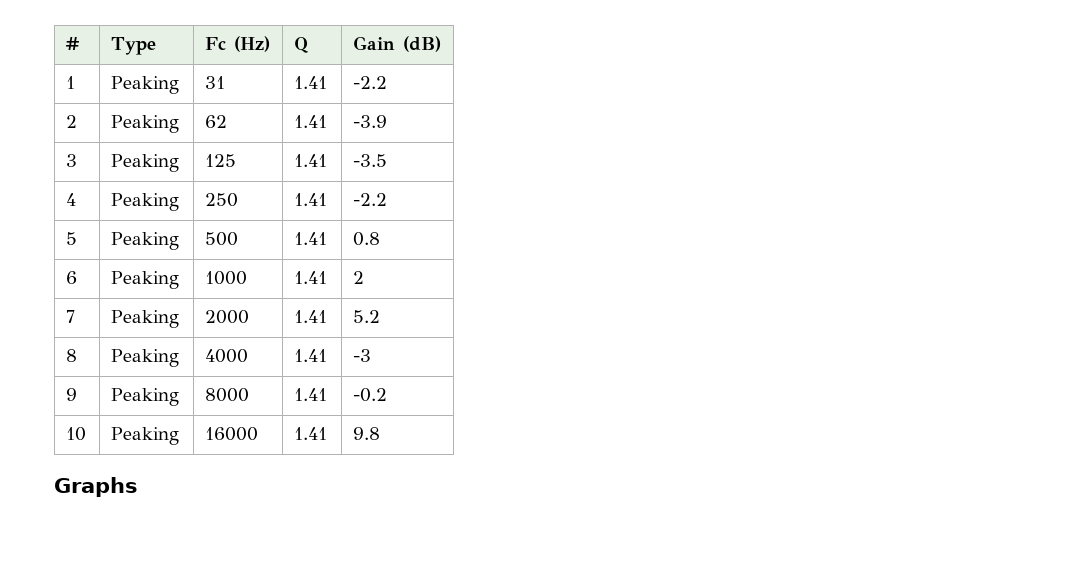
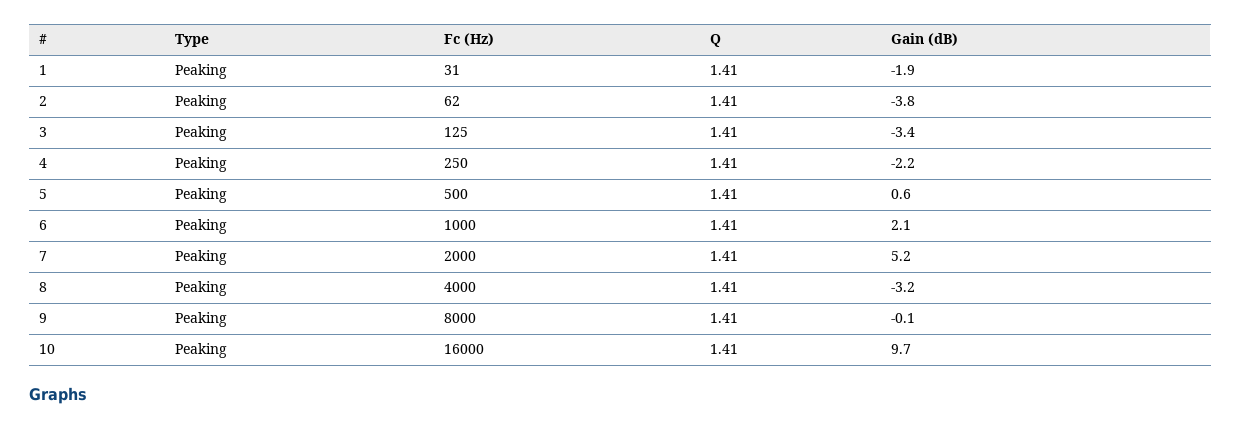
- 1 | Peaking | 31 | 1.41 | -2.2
+ 1 | Peaking | 31 | 1.41 | -1.9
- 2 | Peaking | 62 | 1.41 | -3.9
+ 2 | Peaking | 62 | 1.41 | -3.8
- 3 | Peaking | 125 | 1.41 | -3.5
+ 3 | Peaking | 125 | 1.41 | -3.4
- 5 | Peaking | 500 | 1.41 | 0.8
+ 5 | Peaking | 500 | 1.41 | 0.6
- 6 | Peaking | 1000 | 1.41 | 2
+ 6 | Peaking | 1000 | 1.41 | 2.1
- 8 | Peaking | 4000 | 1.41 | -3
+ 8 | Peaking | 4000 | 1.41 | -3.2
- 9 | Peaking | 8000 | 1.41 | -0.2
+ 9 | Peaking | 8000 | 1.41 | -0.1
- 10 | Peaking | 16000 | 1.41 | 9.8
+ 10 | Peaking | 16000 | 1.41 | 9.7

